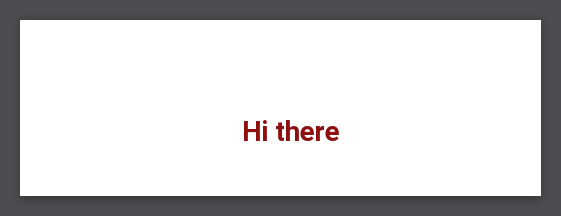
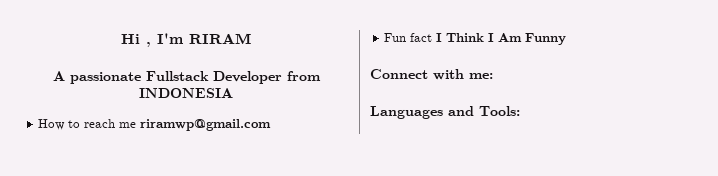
- Hi there
+ Hi , I'm RIRAM
+ A passionate Fullstack Developer from INDONESIA
+ How to reach me riramwp@gmail.com
+ Fun fact I Think I Am Funny
+ Connect with me:
+ Languages and Tools:

